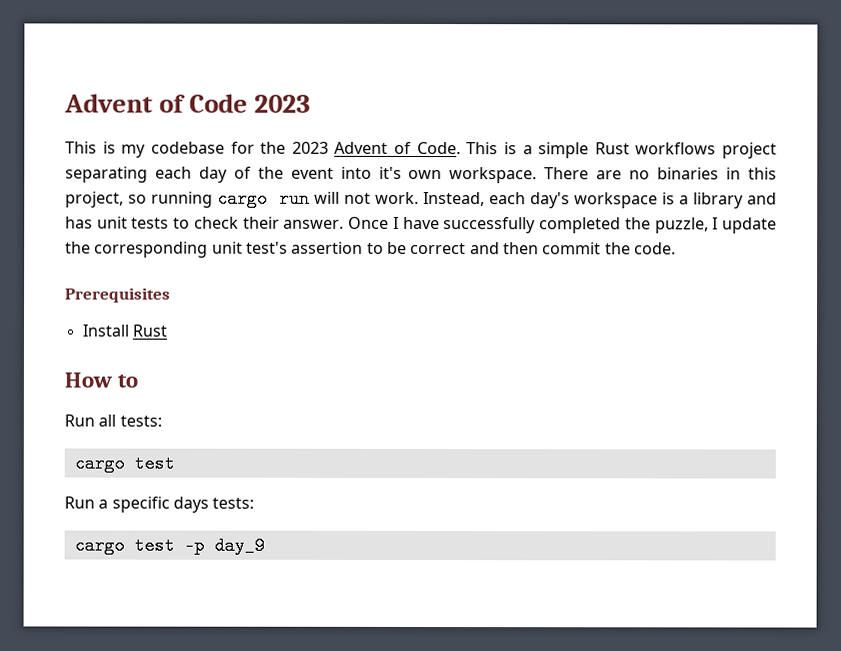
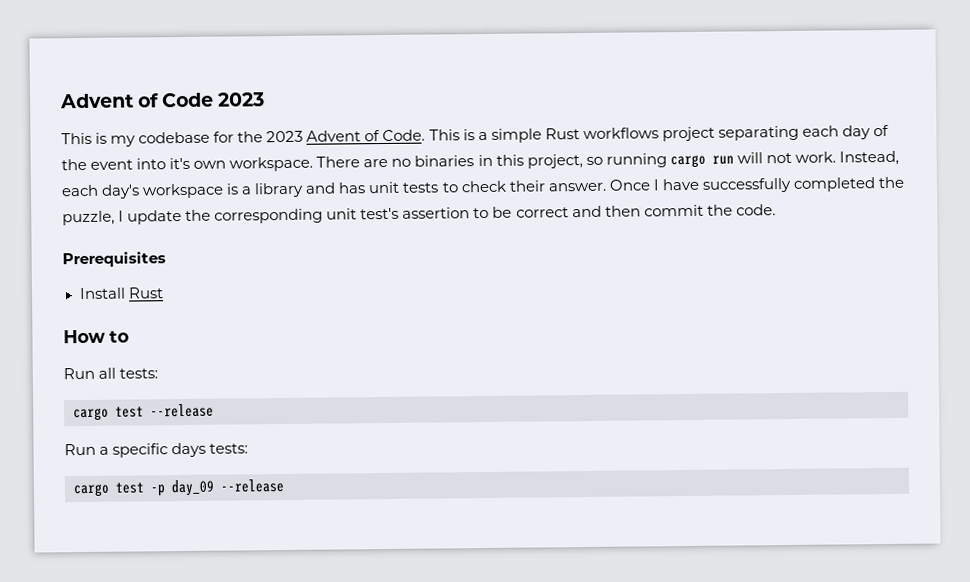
  Run all tests:
- cargo test
+ cargo test --release
- cargo test -p day_9
+ cargo test -p day_09 --release

